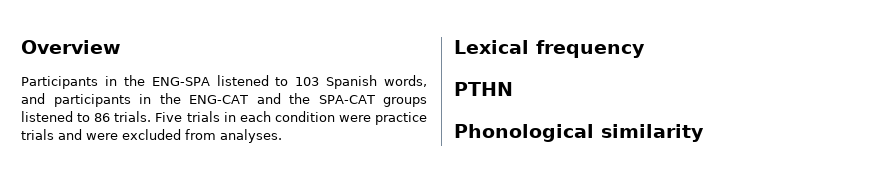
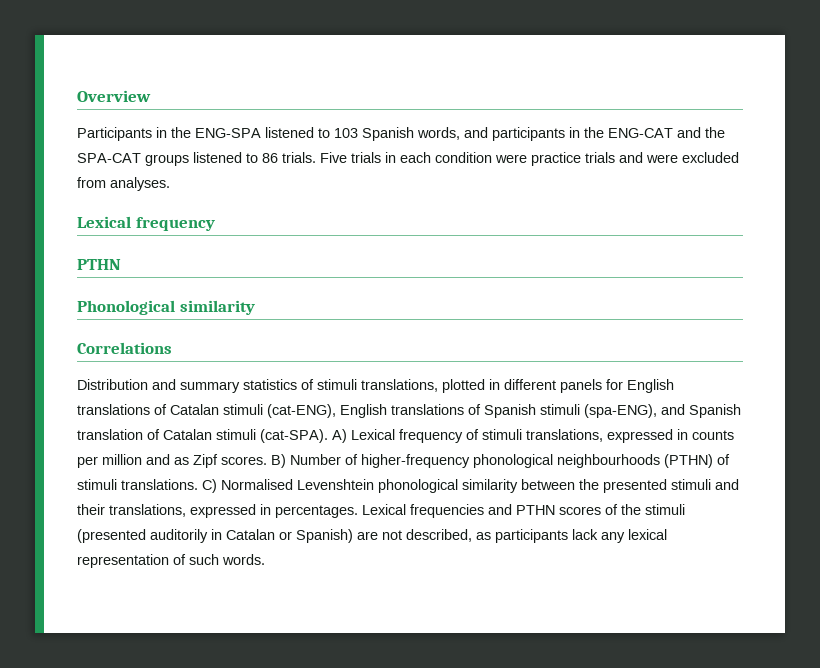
+ Correlations
+ Distribution and summary statistics of stimuli translations, plotted in different panels for English translations of Catalan stimuli (cat-ENG), English translations of Spanish stimuli (spa-ENG), and Spanish translation of Catalan stimuli (cat-SPA). A) Lexical frequency of stimuli translations, expressed in counts per million and as Zipf scores. B) Number of higher-frequency phonological neighbourhoods (PTHN) of stimuli translations. C) Normalised Levenshtein phonological similarity between the presented stimuli and their translations, expressed in percentages. Lexical frequencies and PTHN scores of the stimuli (presented auditorily in Catalan or Spanish) are not described, as participants lack any lexical representation of such words.

